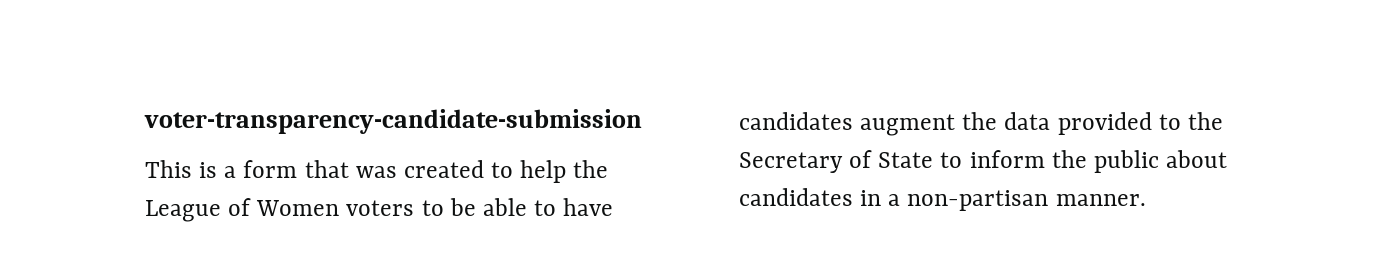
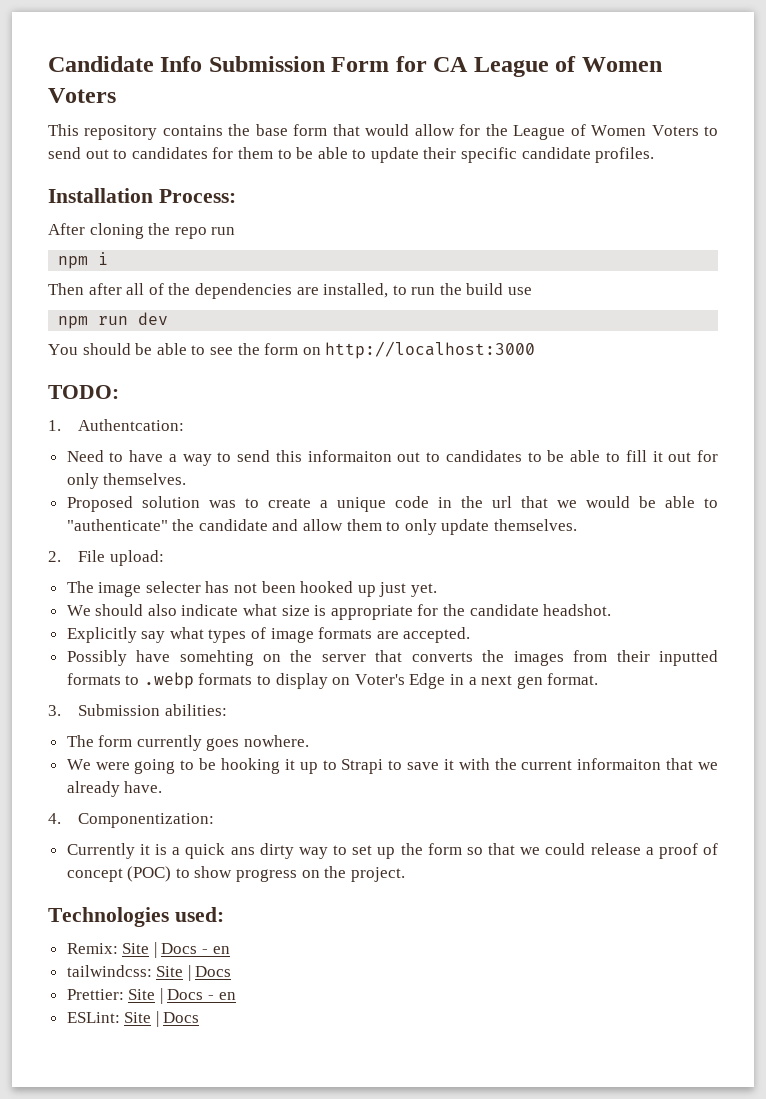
- voter-transparency-candidate-submission
- This is a form that was created to help the League of Women voters to be able to have candidates augment the data provided to the Secretary of State to inform the public about candidates in a non-partisan manner.
+ Candidate Info Submission Form for CA League of Women Voters
+ This repository contains the base form that would allow for the League of Women Voters to send out to candidates for them to be able to update their specific candidate profiles.
+ Installation Process:
+ After cloning the repo run
+ npm i
+ Then after all of the dependencies are installed, to run the build use
+ npm run dev
+ You should be able to see the form on http://localhost:3000
+ TODO:
+ 1. Authentcation:
+ Need to have a way to send this informaiton out to candidates to be able to fill it out for only themselves.
+ Proposed solution was to create a unique code in the url that we would be able to "authenticate" the candidate and allow them to only update themselves.
+ 2. File upload:
+ The image selecter has not been hooked up just yet.
+ We should also indicate what size is appropriate for the candidate headshot.
+ Explicitly say what types of image formats are accepted.
+ Possibly have somehting on the server that converts the images from their inputted formats to .webp formats to display on Voter's Edge in a next gen format.
+ 3. Submission abilities:
+ The form currently goes nowhere.
+ We were going to be hooking it up to Strapi to save it with the current informaiton that we already have.
+ 4. Componentization:
+ Currently it is a quick ans dirty way to set up the form so that we could release a proof of concept (POC) to show progress on the project.
+ Technologies used:
+ Remix: Site | Docs - en
+ tailwindcss: Site | Docs
+ Prettier: Site | Docs - en
+ ESLint: Site | Docs

